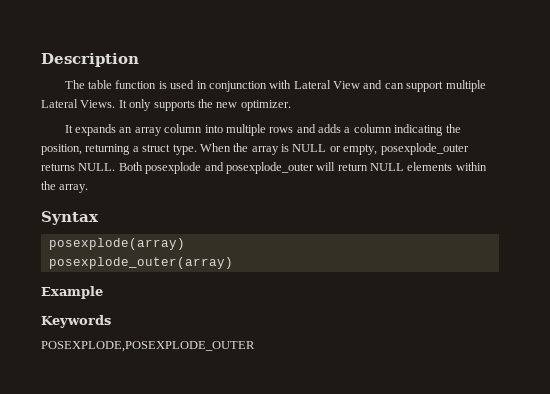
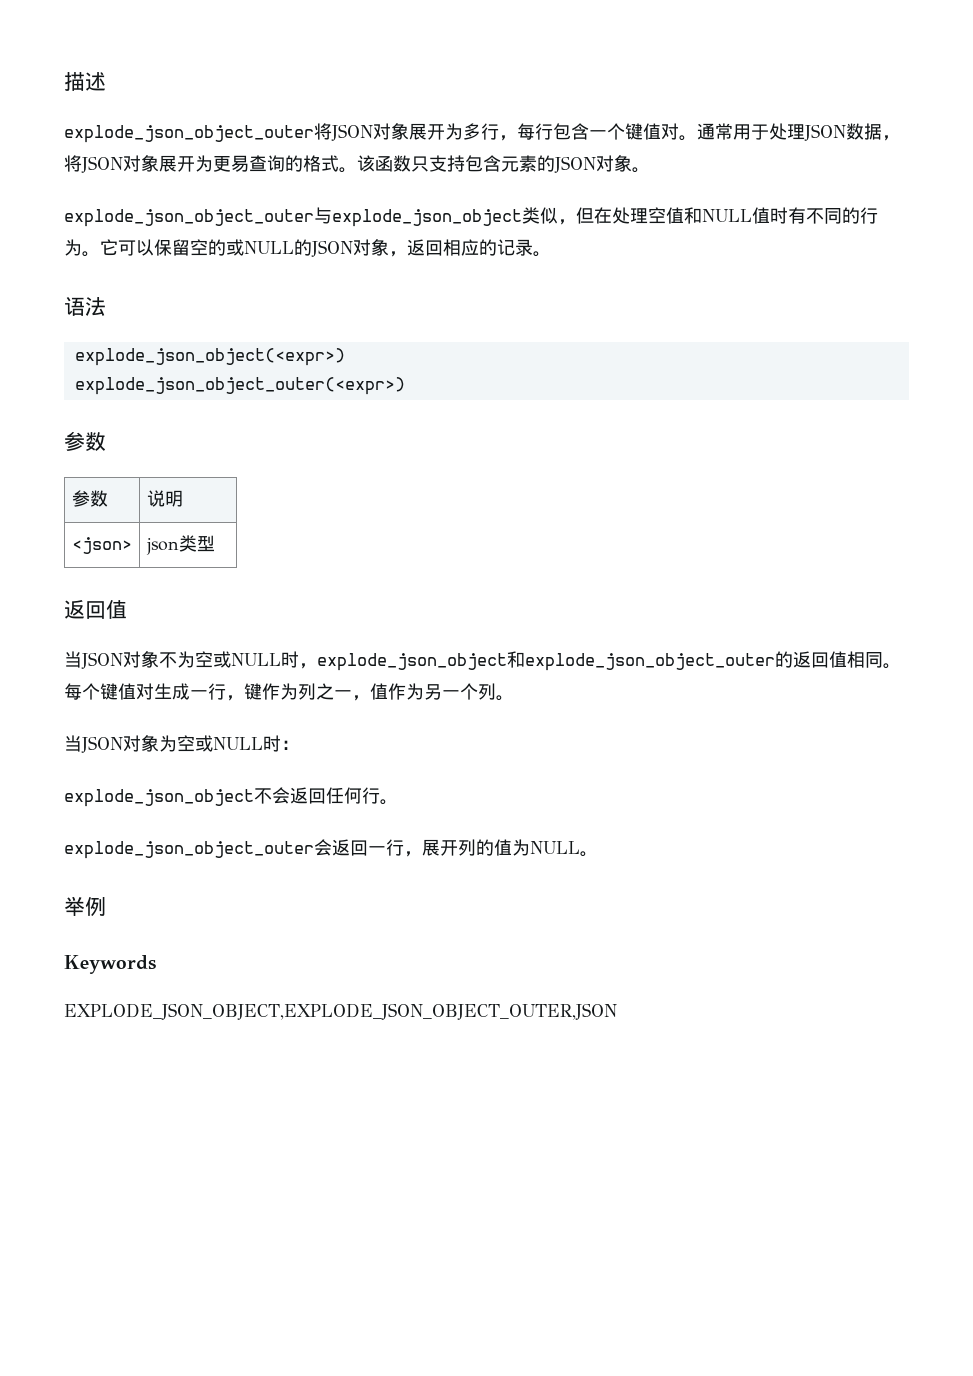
- Description
- The table function is used in conjunction with Lateral View and can support multiple Lateral Views. It only supports the new optimizer.
- It expands an array column into multiple rows and adds a column indicating the position, returning a struct type. When the array is NULL or empty, posexplode_outer returns NULL. Both posexplode and posexplode_outer will return NULL elements within the array.
- Syntax
- posexplode(array)
- posexplode_outer(array)
- Example
+ 描述
+ explode_json_object_outer将JSON对象展开为多行，每行包含一个键值对。通常用于处理JSON数据，将JSON对象展开为更易查询的格式。该函数只支持包含元素的JSON对象。
+ explode_json_object_outer与explode_json_object类似，但在处理空值和NULL值时有不同的行为。它可以保留空的或NULL的JSON对象，返回相应的记录。
+ 语法
+ explode_json_object(<expr>)
+ explode_json_object_outer(<expr>)
+ 参数
+ 参数 | 说明
+ <json> | json类型
+ 返回值
+ 当JSON对象不为空或NULL时，explode_json_object和explode_json_object_outer的返回值相同。每个键值对生成一行，键作为列之一，值作为另一个列。
+ 当JSON对象为空或NULL时：
+ explode_json_object不会返回任何行。
+ explode_json_object_outer会返回一行，展开列的值为NULL。
+ 举例
- POSEXPLODE,POSEXPLODE_OUTER
+ EXPLODE_JSON_OBJECT,EXPLODE_JSON_OBJECT_OUTER,JSON

